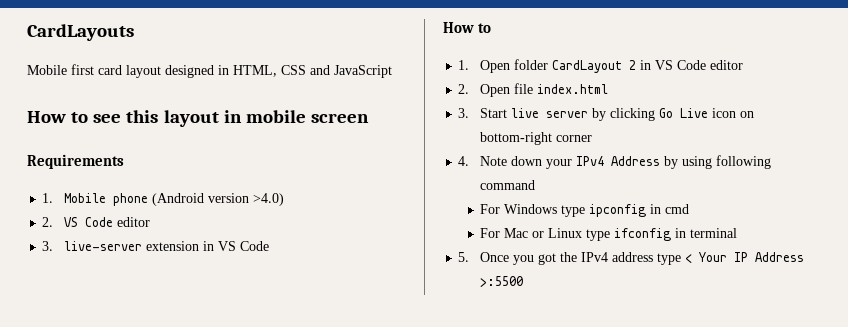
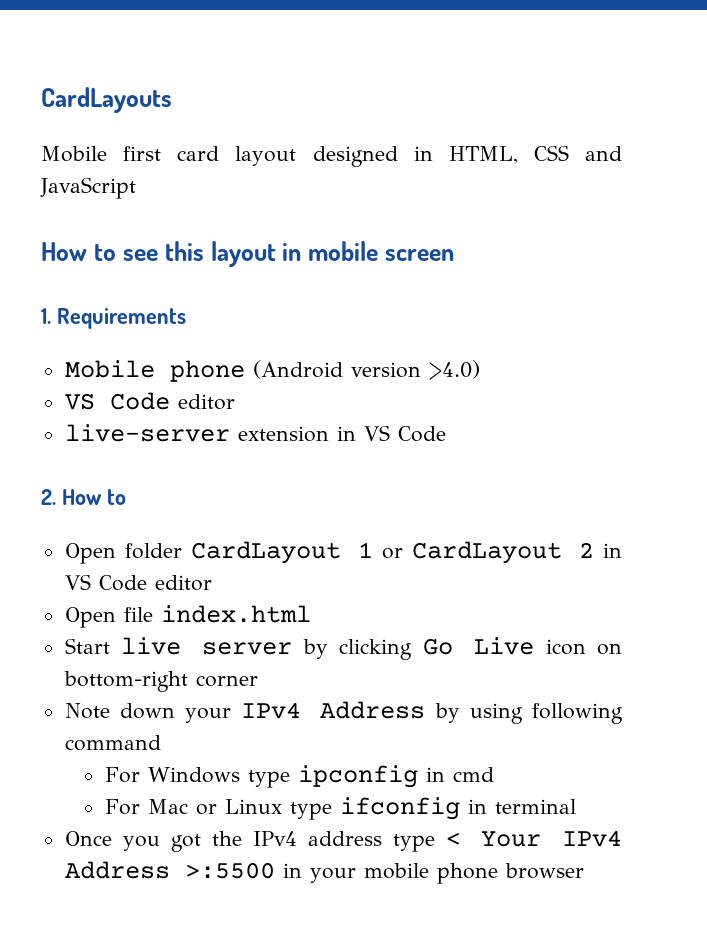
- Requirements
+ 1. Requirements
- 1. Mobile phone (Android version >4.0)
- 2. VS Code editor
- 3. live-server extension in VS Code
- How to
+ Mobile phone (Android version >4.0)
+ VS Code editor
+ live-server extension in VS Code
+ 2. How to
- 1. Open folder CardLayout 2 in VS Code editor
+ Open folder CardLayout 1 or CardLayout 2 in VS Code editor
- 2. Open file index.html
+ Open file index.html
- 3. Start live server by clicking Go Live icon on bottom-right corner
+ Start live server by clicking Go Live icon on bottom-right corner
- 4. Note down your IPv4 Address by using following command
+ Note down your IPv4 Address by using following command
- 5. Once you got the IPv4 address type < Your IP Address >:5500
+ Once you got the IPv4 address type < Your IPv4 Address >:5500 in your mobile phone browser

